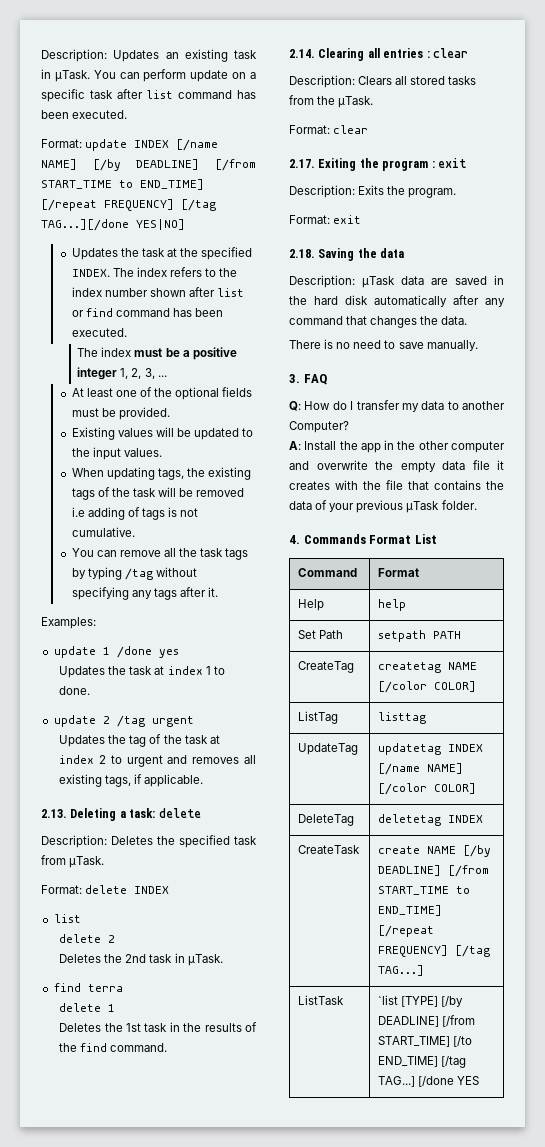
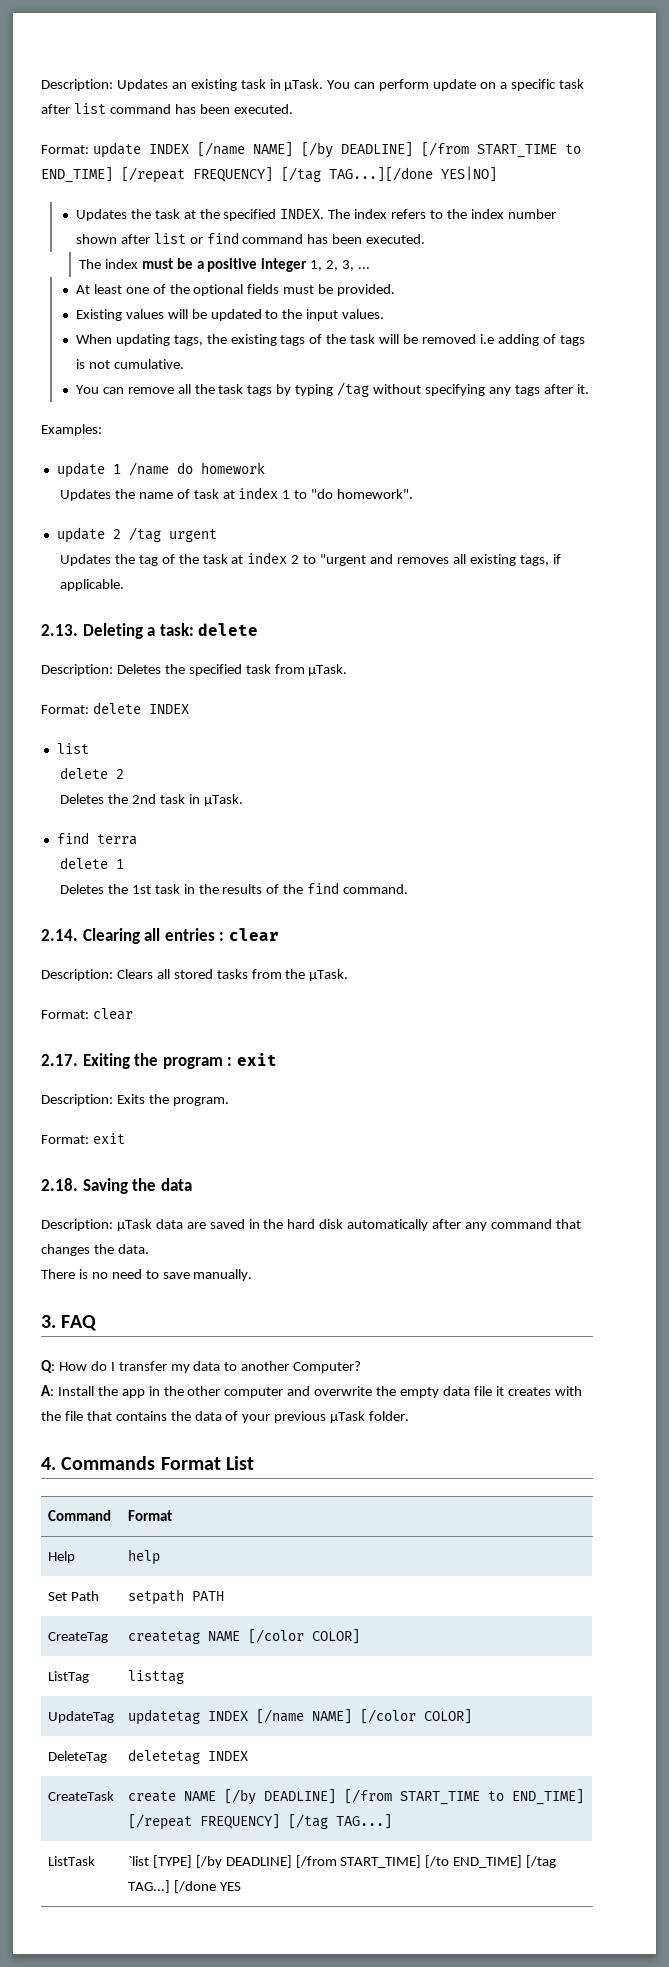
- update 1 /done yes
- Updates the task at index 1 to done.
+ update 1 /name do homework
+ Updates the name of task at index 1 to "do homework".
- Updates the tag of the task at index 2 to urgent and removes all existing tags, if applicable.
+ Updates the tag of the task at index 2 to "urgent and removes all existing tags, if applicable.

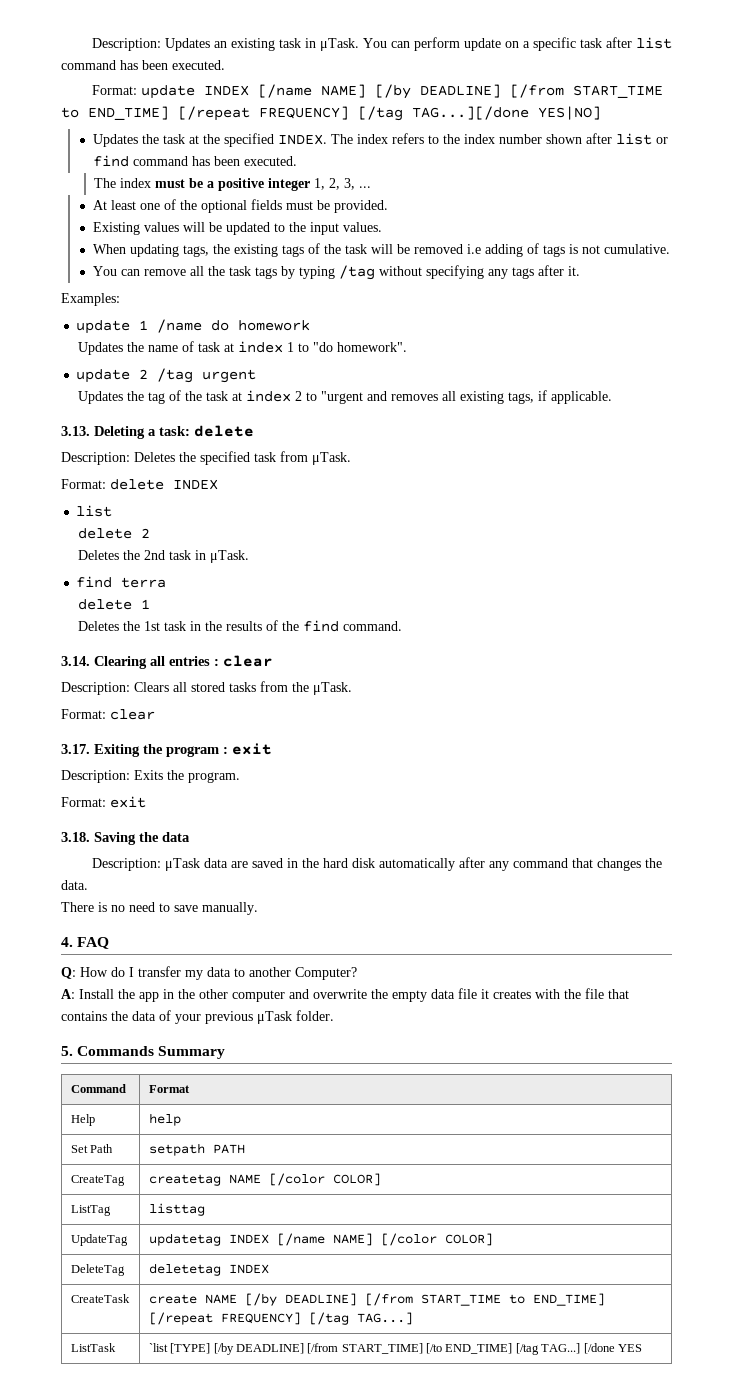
- 2.13. Deleting a task: delete
+ 3.13. Deleting a task: delete
- 2.14. Clearing all entries : clear
+ 3.14. Clearing all entries : clear
- 2.17. Exiting the program : exit
+ 3.17. Exiting the program : exit
- 2.18. Saving the data
+ 3.18. Saving the data
- 3. FAQ
+ 4. FAQ
- 4. Commands Format List
+ 5. Commands Summary

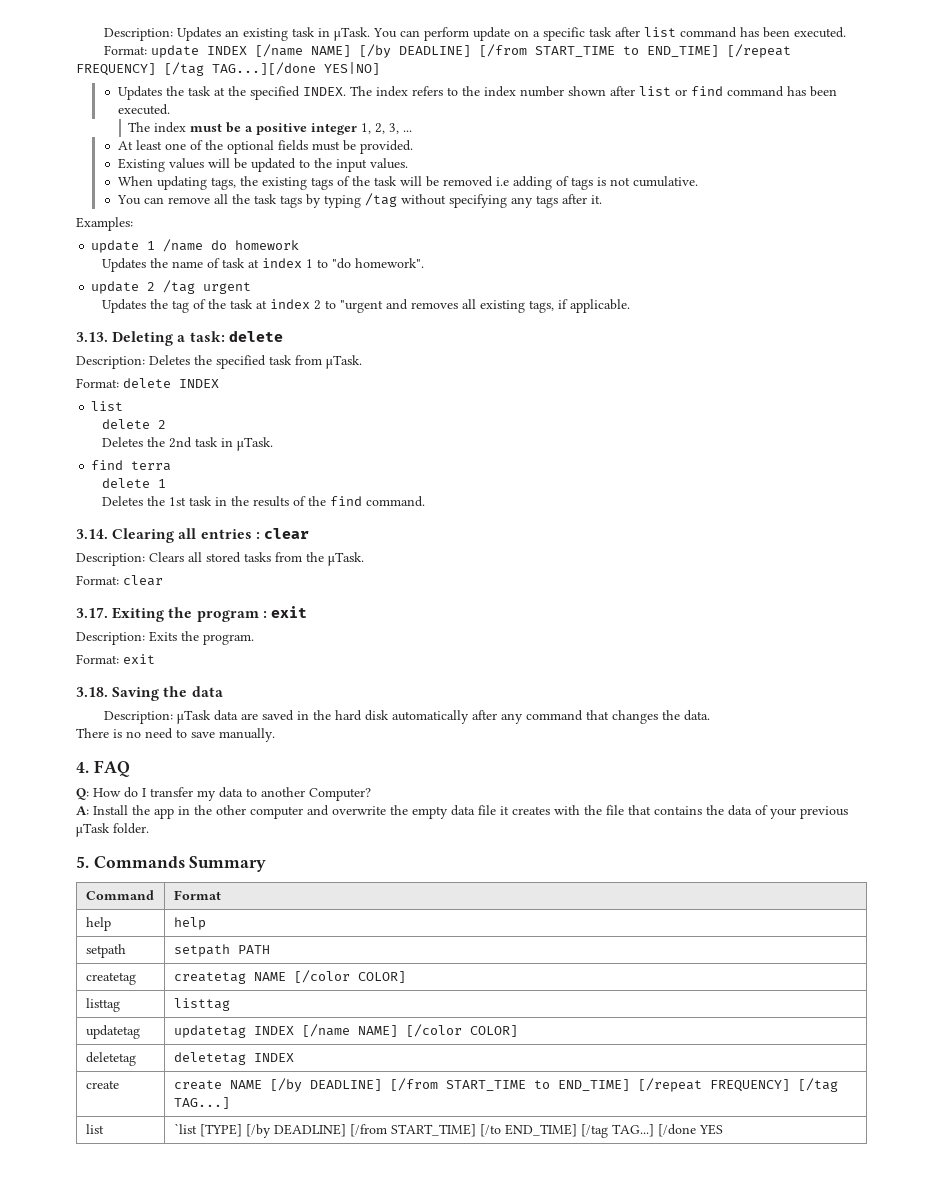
- Help | help
+ help | help
- Set Path | setpath PATH
+ setpath | setpath PATH
- CreateTag | createtag NAME [/color COLOR]
+ createtag | createtag NAME [/color COLOR]
- ListTag | listtag
+ listtag | listtag
- UpdateTag | updatetag INDEX [/name NAME] [/color COLOR]
+ updatetag | updatetag INDEX [/name NAME] [/color COLOR]
- DeleteTag | deletetag INDEX
+ deletetag | deletetag INDEX
- CreateTask | create NAME [/by DEADLINE] [/from START_TIME to END_TIME] [/repeat FREQUENCY] [/tag TAG...]
+ create | create NAME [/by DEADLINE] [/from START_TIME to END_TIME] [/repeat FREQUENCY] [/tag TAG...]
- ListTask | `list [TYPE] [/by DEADLINE] [/from START_TIME] [/to END_TIME] [/tag TAG...] [/done YES
+ list | `list [TYPE] [/by DEADLINE] [/from START_TIME] [/to END_TIME] [/tag TAG...] [/done YES

